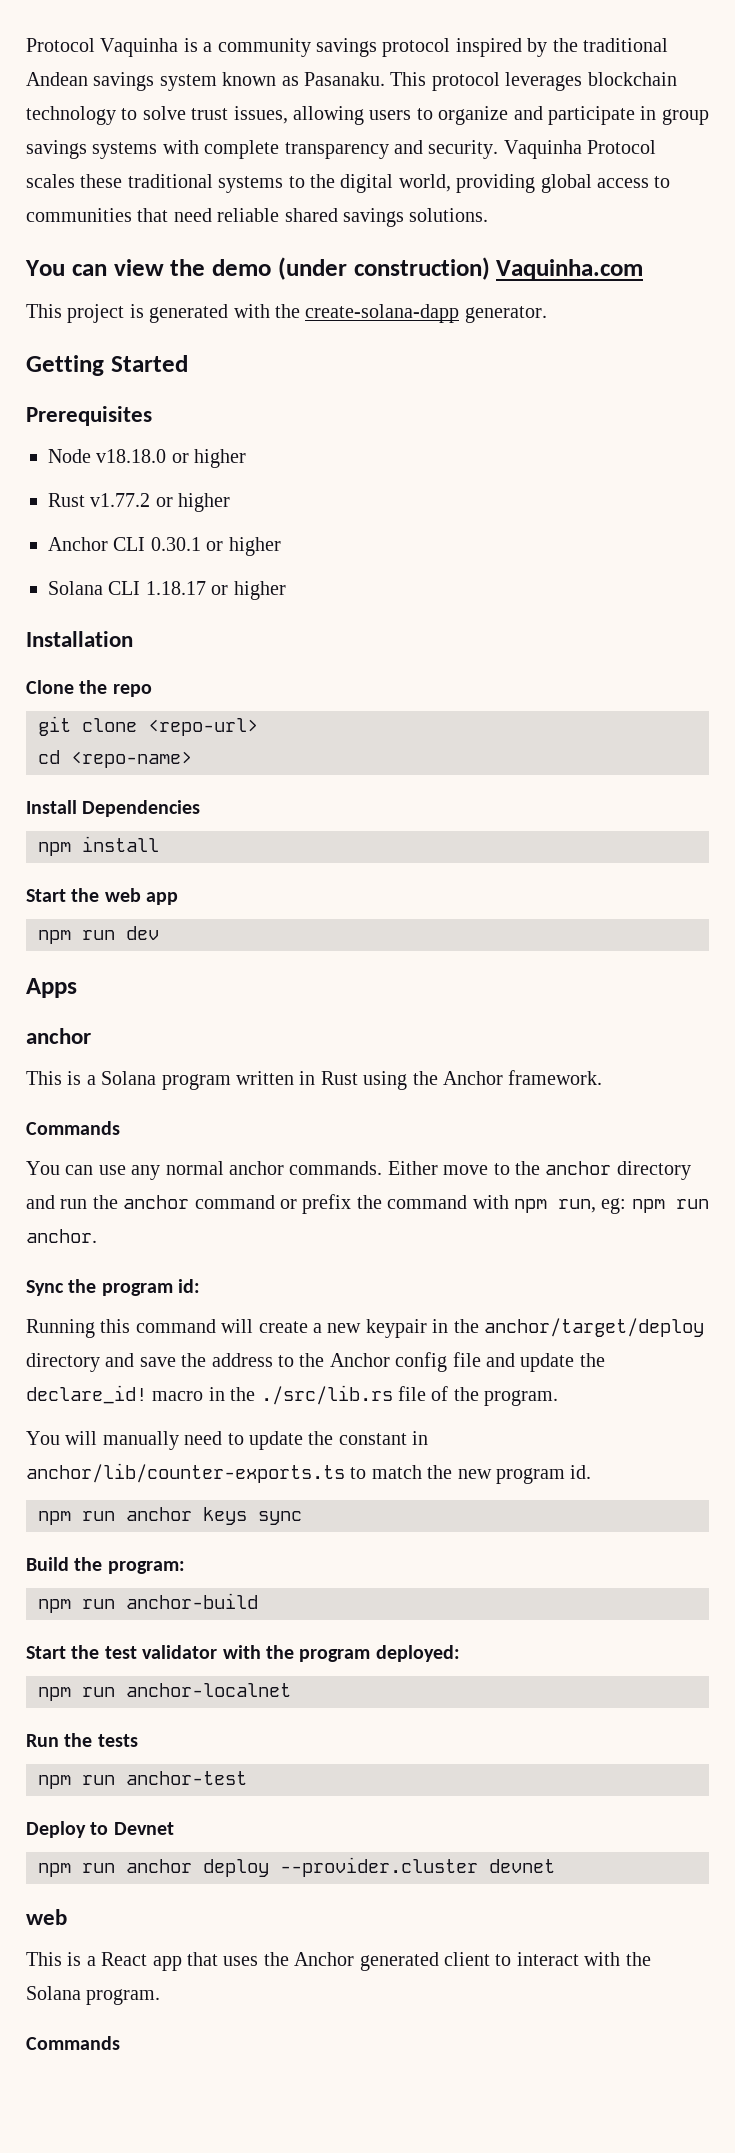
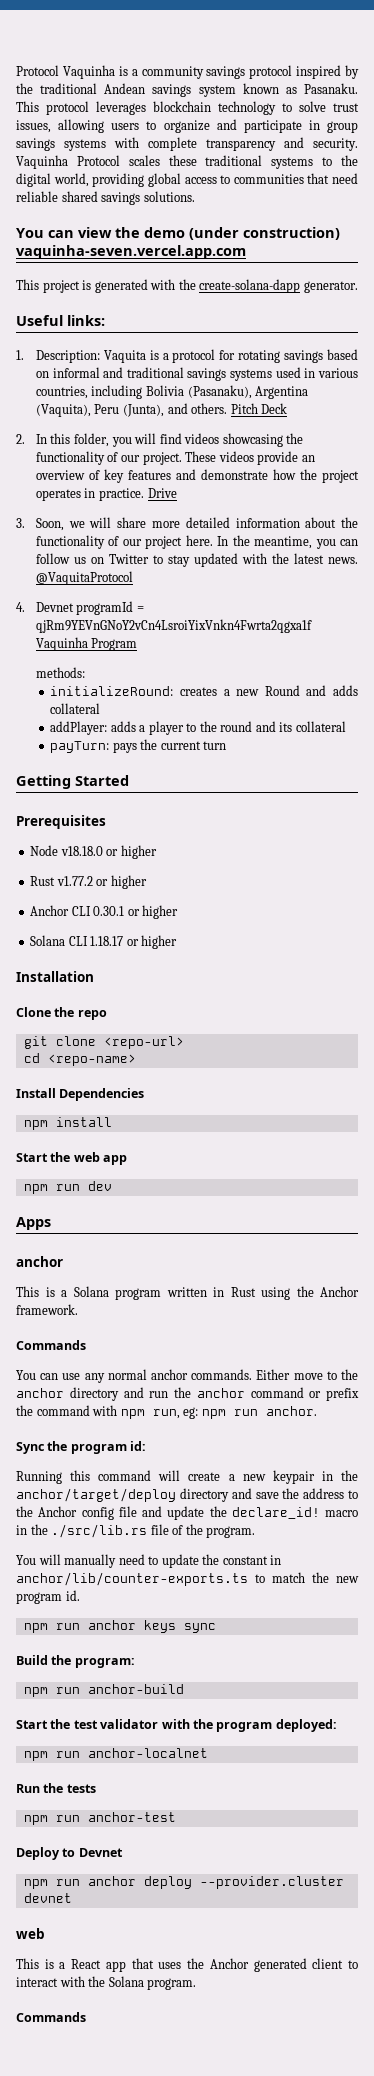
- You can view the demo (under construction) Vaquinha.com
+ You can view the demo (under construction) vaquinha-seven.vercel.app.com
+ Useful links:
+ 1. Description: Vaquita is a protocol for rotating savings based on informal and traditional savings systems used in various countries, including Bolivia (Pasanaku), Argentina (Vaquita), Peru (Junta), and others. Pitch Deck
+ 2. In this folder, you will find videos showcasing the functionality of our project. These videos provide an overview of key features and demonstrate how the project operates in practice. Drive
+ 3. Soon, we will share more detailed information about the functionality of our project here. In the meantime, you can follow us on Twitter to stay updated with the latest news. @VaquitaProtocol
+ 4. Devnet programId = qjRm9YEVnGNoY2vCn4LsroiYixVnkn4Fwrta2qgxa1f Vaquinha Program
+ methods:
+ initializeRound: creates a new Round and adds collateral
+ addPlayer: adds a player to the round and its collateral
+ payTurn: pays the current turn

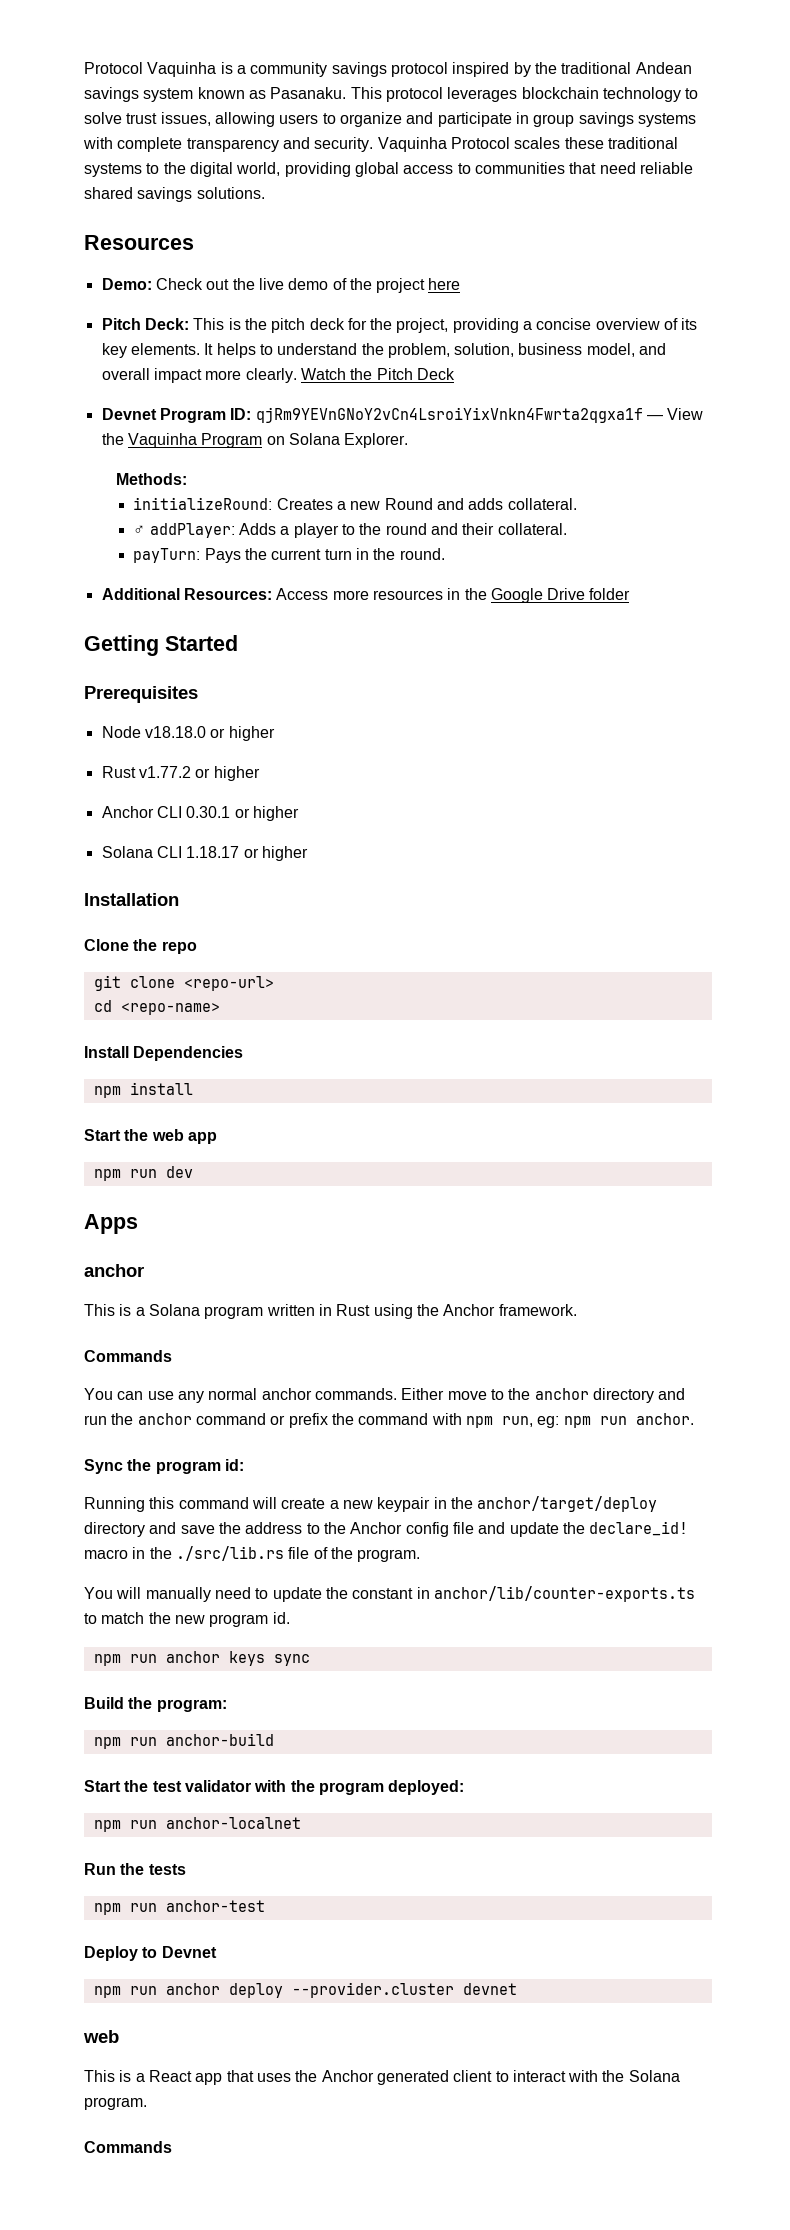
- You can view the demo (under construction) vaquinha-seven.vercel.app.com
- This project is generated with the create-solana-dapp generator.
- Useful links:
- 1. Description: Vaquita is a protocol for rotating savings based on informal and traditional savings systems used in various countries, including Bolivia (Pasanaku), Argentina (Vaquita), Peru (Junta), and others. Pitch Deck
- 2. In this folder, you will find videos showcasing the functionality of our project. These videos provide an overview of key features and demonstrate how the project operates in practice. Drive
- 3. Soon, we will share more detailed information about the functionality of our project here. In the meantime, you can follow us on Twitter to stay updated with the latest news. @VaquitaProtocol
- 4. Devnet programId = qjRm9YEVnGNoY2vCn4LsroiYixVnkn4Fwrta2qgxa1f Vaquinha Program
- methods:
+ Resources
+ Demo: Check out the live demo of the project here
+ Pitch Deck: This is the pitch deck for the project, providing a concise overview of its key elements. It helps to understand the problem, solution, business model, and overall impact more clearly. Watch the Pitch Deck
+ Devnet Program ID: qjRm9YEVnGNoY2vCn4LsroiYixVnkn4Fwrta2qgxa1f — View the Vaquinha Program on Solana Explorer.
+ Methods:
- initializeRound: creates a new Round and adds collateral
- addPlayer: adds a player to the round and its collateral
+ initializeRound: Creates a new Round and adds collateral.
+ ♂ addPlayer: Adds a player to the round and their collateral.
- payTurn: pays the current turn
+ payTurn: Pays the current turn in the round.
+ Additional Resources: Access more resources in the Google Drive folder

